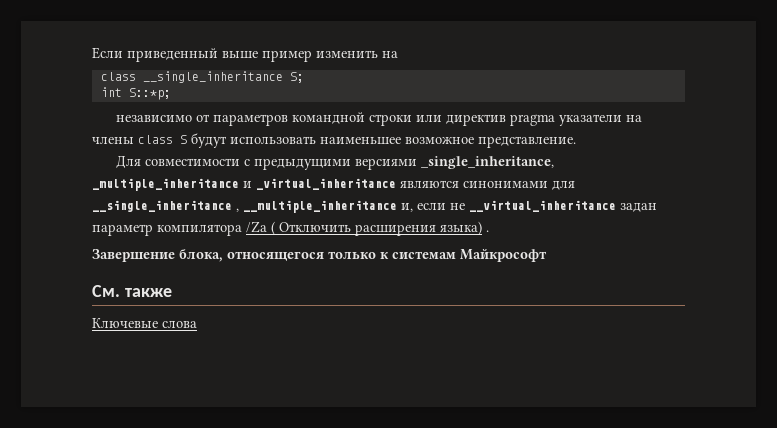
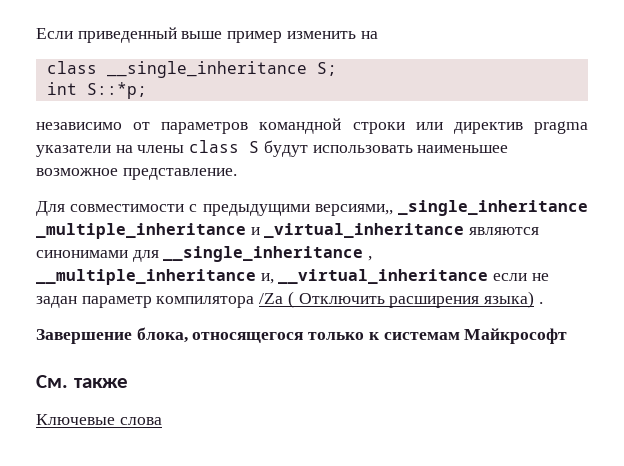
- Для совместимости с предыдущими версиями _single_inheritance, _multiple_inheritance и _virtual_inheritance являются синонимами для __single_inheritance , __multiple_inheritance и, если не __virtual_inheritance задан параметр компилятора /Za ( Отключить расширения языка) .
+ Для совместимости с предыдущими версиями,, _single_inheritance _multiple_inheritance и _virtual_inheritance являются синонимами для __single_inheritance , __multiple_inheritance и, __virtual_inheritance если не задан параметр компилятора /Za ( Отключить расширения языка) .

